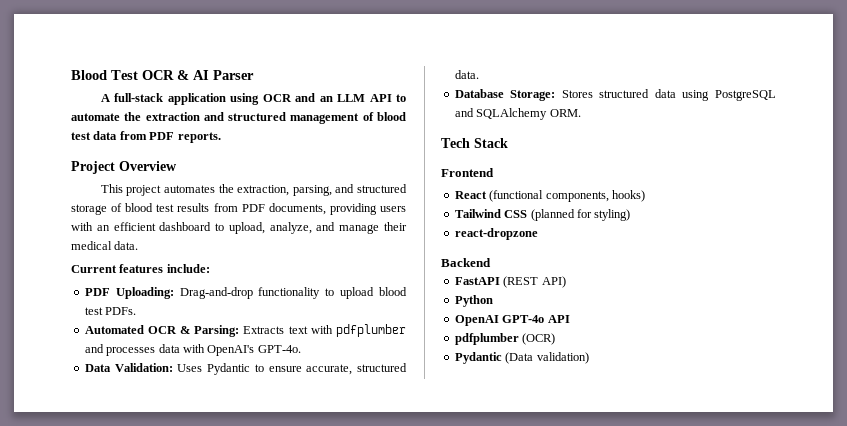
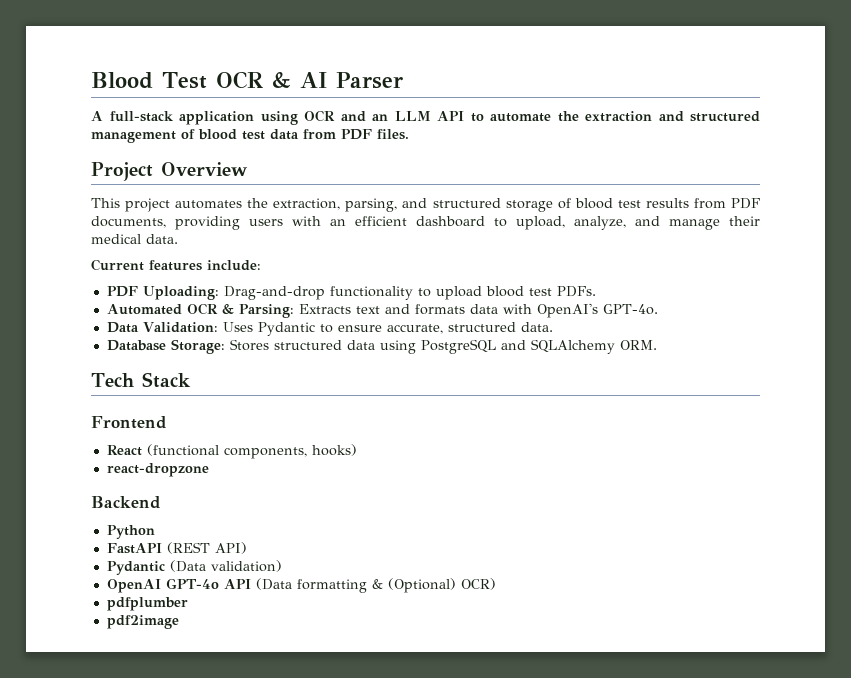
- A full-stack application using OCR and an LLM API to automate the extraction and structured management of blood test data from PDF reports.
+ A full-stack application using OCR and an LLM API to automate the extraction and structured management of blood test data from PDF files.
- Automated OCR & Parsing: Extracts text with pdfplumber and processes data with OpenAI's GPT-4o.
+ Automated OCR & Parsing: Extracts text and formats data with OpenAI's GPT-4o.
- Tailwind CSS (planned for styling)
+ Python
- Python
+ Pydantic (Data validation)
- OpenAI GPT-4o API
- pdfplumber (OCR)
- Pydantic (Data validation)
+ OpenAI GPT-4o API (Data formatting & (Optional) OCR)
+ pdfplumber
+ pdf2image

